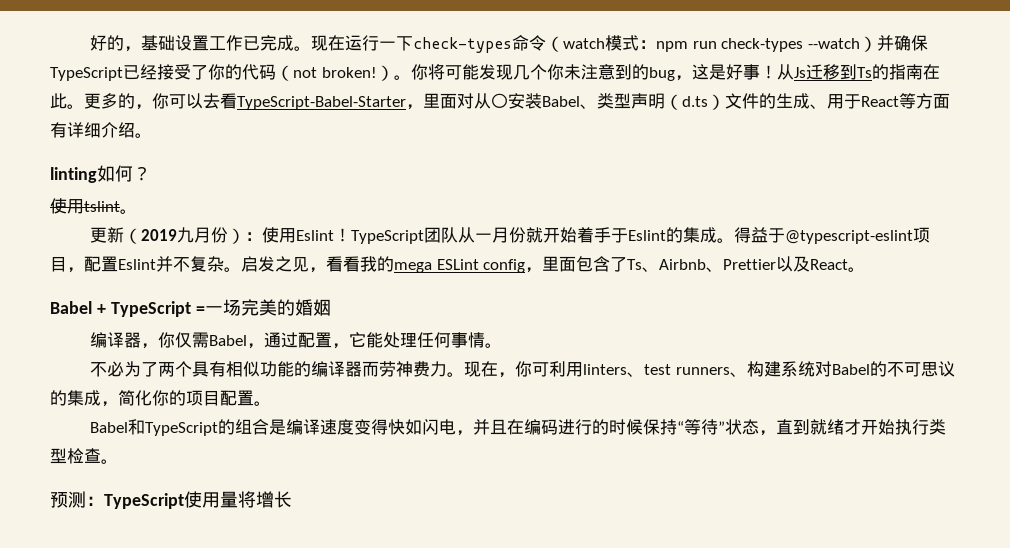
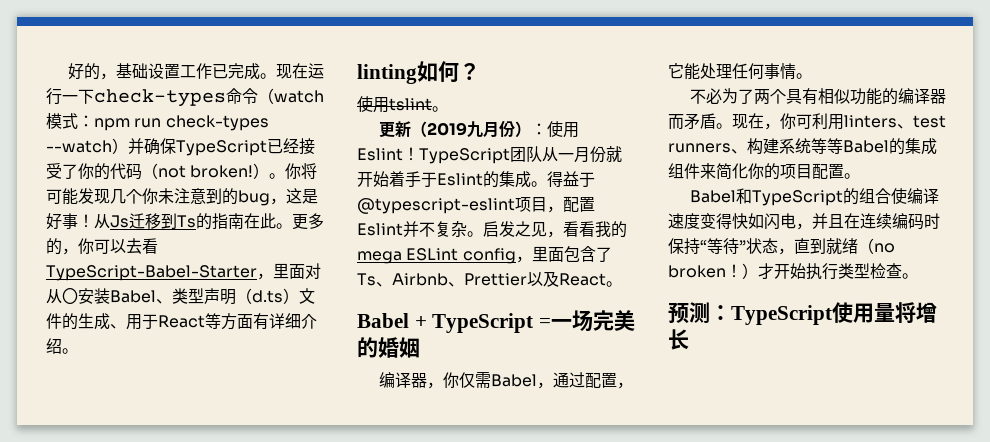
- 不必为了两个具有相似功能的编译器而劳神费力。
+ 不必为了两个具有相似功能的编译器而矛盾。
- 现在，你可利用linters、test runners、构建系统对Babel的不可思议的集成，简化你的项目配置。
+ 现在，你可利用linters、test runners、构建系统等等Babel的集成组件来简化你的项目配置。
- Babel和TypeScript的组合是编译速度变得快如闪电，并且在编码进行的时候保持“等待”状态，直到就绪才开始执行类型检查。
+ Babel和TypeScript的组合使编译速度变得快如闪电，并且在连续编码时保持“等待”状态，直到就绪（no broken！）才开始执行类型检查。

